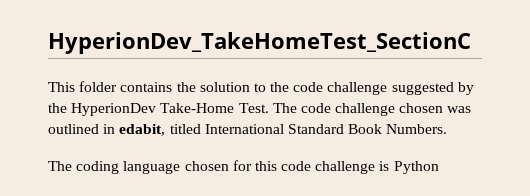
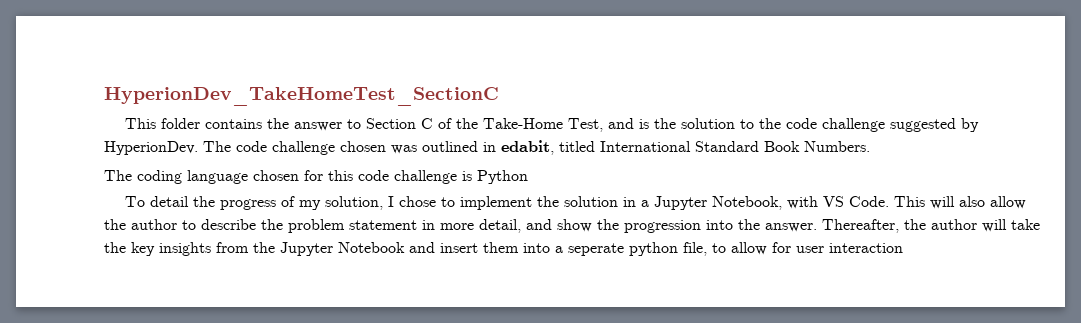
- This folder contains the solution to the code challenge suggested by the HyperionDev Take-Home Test.
+ This folder contains the answer to Section C of the Take-Home Test, and is the solution to the code challenge suggested by HyperionDev.
+ To detail the progress of my solution, I chose to implement the solution in a Jupyter Notebook, with VS Code. This will also allow the author to describe the problem statement in more detail, and show the progression into the answer. Thereafter, the author will take the key insights from the Jupyter Notebook and insert them into a seperate python file, to allow for user interaction

